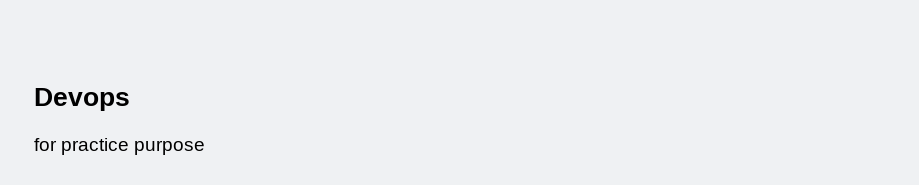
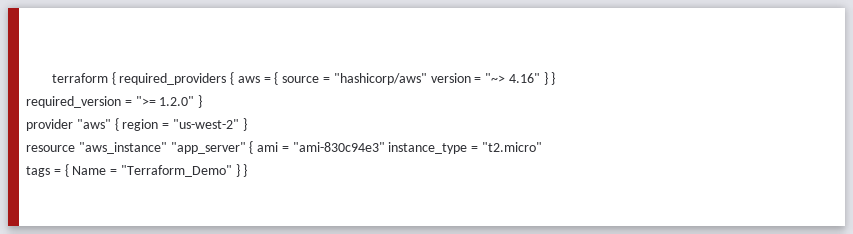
- Devops
- for practice purpose
+ terraform { required_providers { aws = { source = "hashicorp/aws" version = "~> 4.16" } }
+ required_version = ">= 1.2.0" }
+ provider "aws" { region = "us-west-2" }
+ resource "aws_instance" "app_server" { ami = "ami-830c94e3" instance_type = "t2.micro"
+ tags = { Name = "Terraform_Demo" } }

